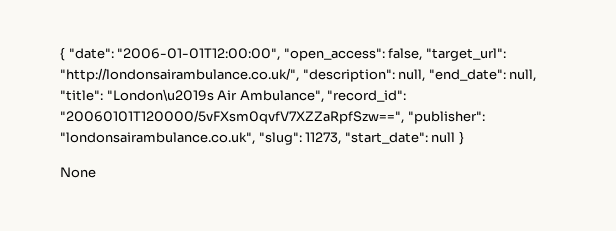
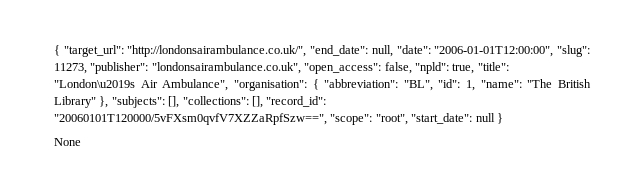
- { "date": "2006-01-01T12:00:00", "open_access": false, "target_url": "http://londonsairambulance.co.uk/", "description": null, "end_date": null, "title": "London\u2019s Air Ambulance", "record_id": "20060101T120000/5vFXsm0qvfV7XZZaRpfSzw==", "publisher": "londonsairambulance.co.uk", "slug": 11273, "start_date": null }
+ { "target_url": "http://londonsairambulance.co.uk/", "end_date": null, "date": "2006-01-01T12:00:00", "slug": 11273, "publisher": "londonsairambulance.co.uk", "open_access": false, "npld": true, "title": "London\u2019s Air Ambulance", "organisation": { "abbreviation": "BL", "id": 1, "name": "The British Library" }, "subjects": [], "collections": [], "record_id": "20060101T120000/5vFXsm0qvfV7XZZaRpfSzw==", "scope": "root", "start_date": null }

